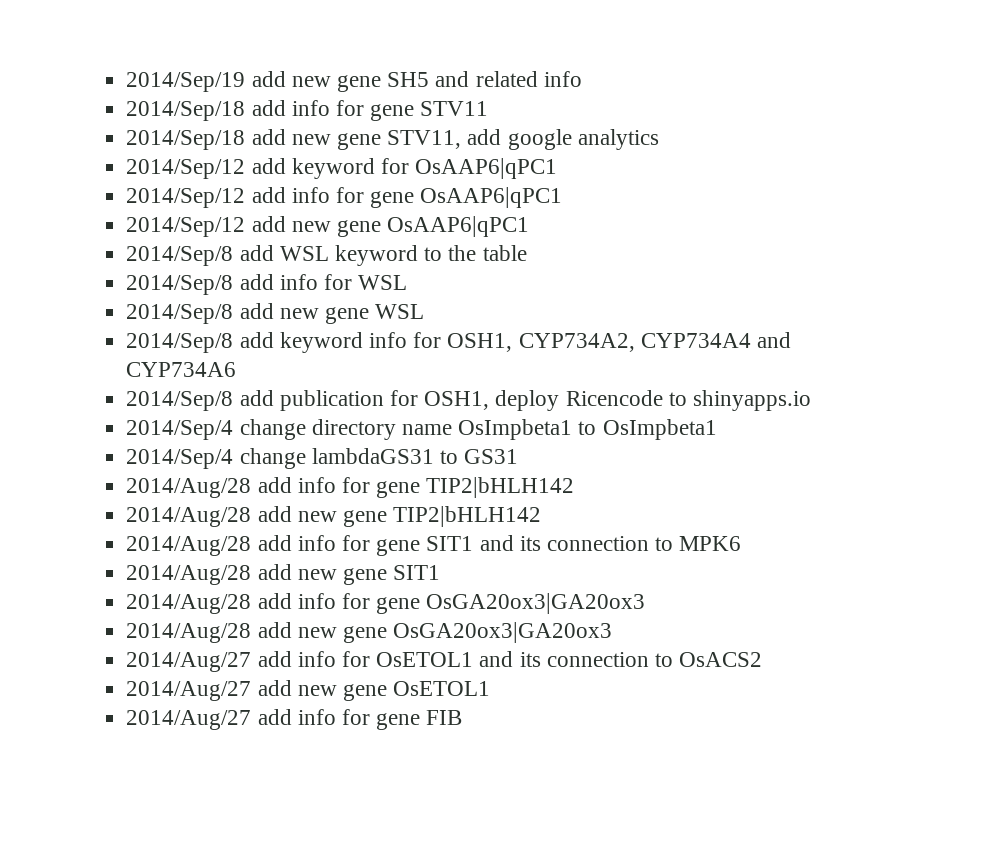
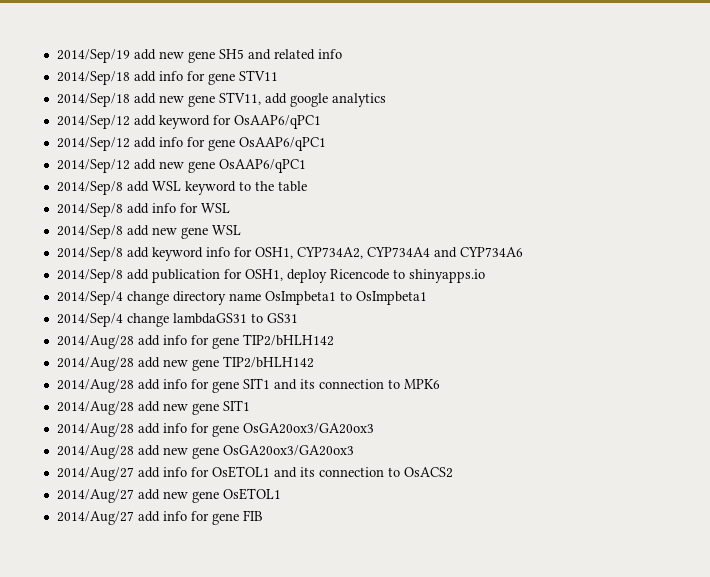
- 2014/Sep/12 add keyword for OsAAP6|qPC1
+ 2014/Sep/12 add keyword for OsAAP6/qPC1
- 2014/Sep/12 add info for gene OsAAP6|qPC1
+ 2014/Sep/12 add info for gene OsAAP6/qPC1
- 2014/Sep/12 add new gene OsAAP6|qPC1
+ 2014/Sep/12 add new gene OsAAP6/qPC1
- 2014/Aug/28 add info for gene TIP2|bHLH142
- 2014/Aug/28 add new gene TIP2|bHLH142
+ 2014/Aug/28 add info for gene TIP2/bHLH142
+ 2014/Aug/28 add new gene TIP2/bHLH142
- 2014/Aug/28 add info for gene OsGA20ox3|GA20ox3
- 2014/Aug/28 add new gene OsGA20ox3|GA20ox3
+ 2014/Aug/28 add info for gene OsGA20ox3/GA20ox3
+ 2014/Aug/28 add new gene OsGA20ox3/GA20ox3

